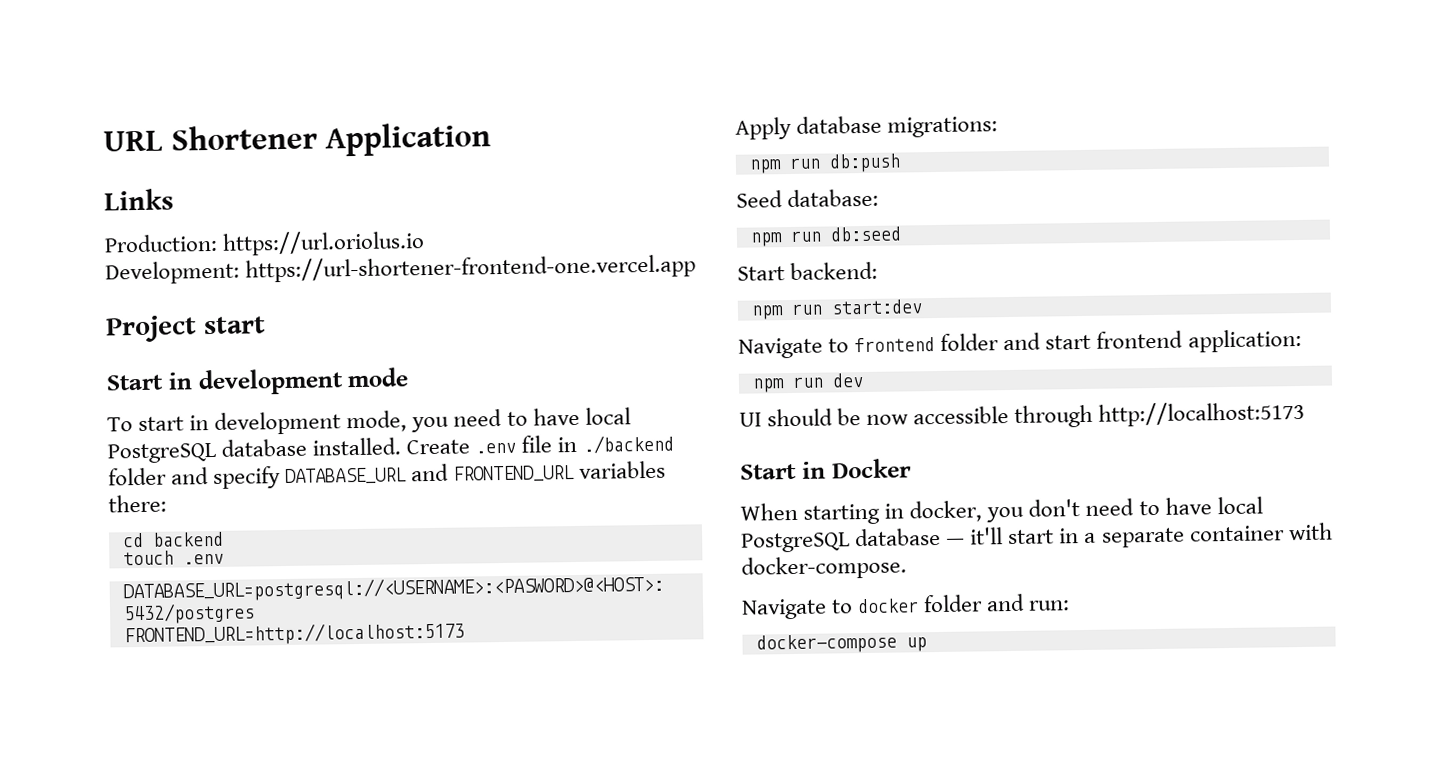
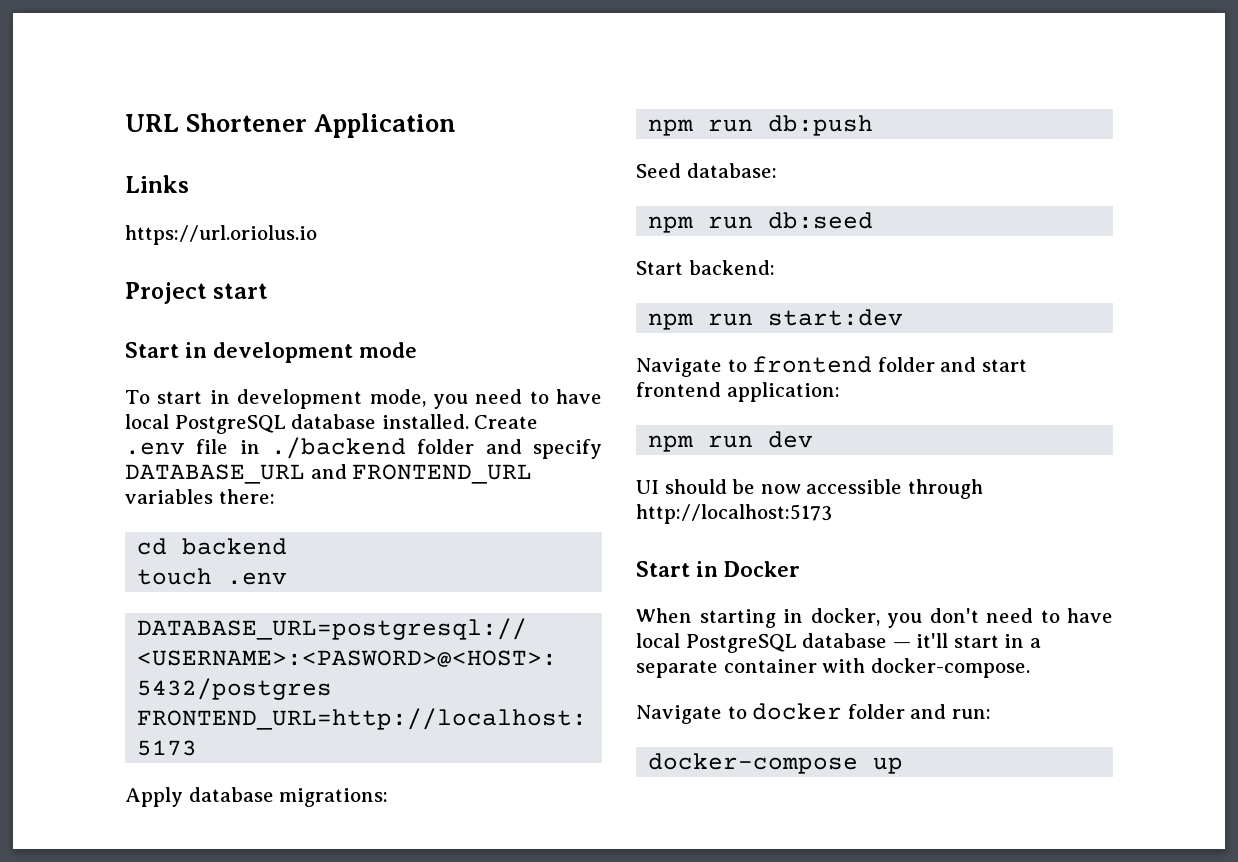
- Production: https://url.oriolus.io
+ https://url.oriolus.io
- Development: https://url-shortener-frontend-one.vercel.app

